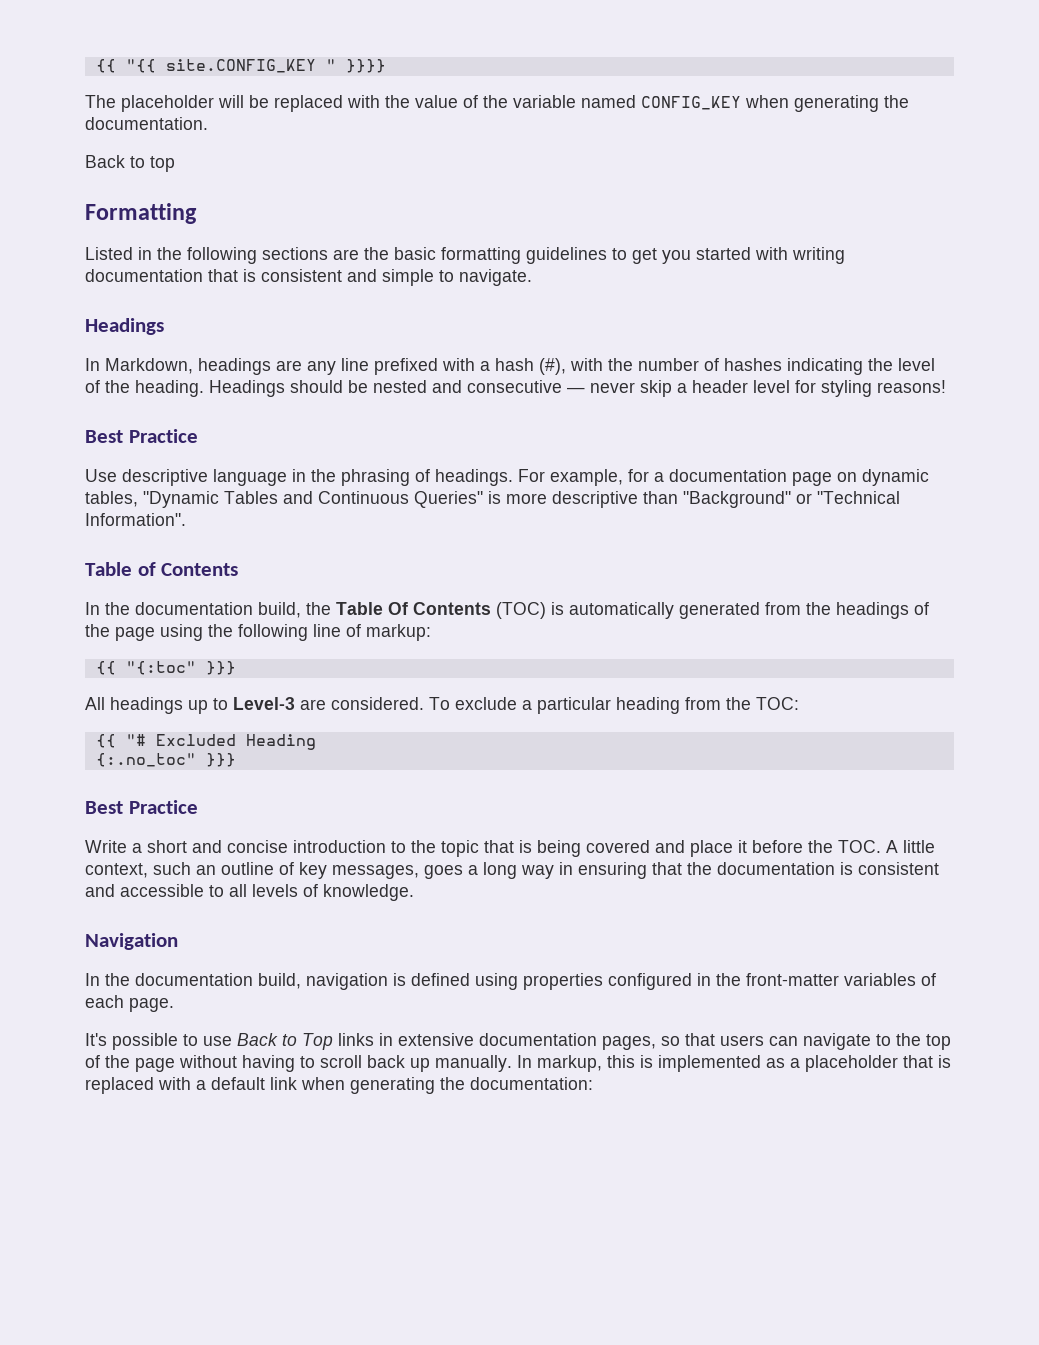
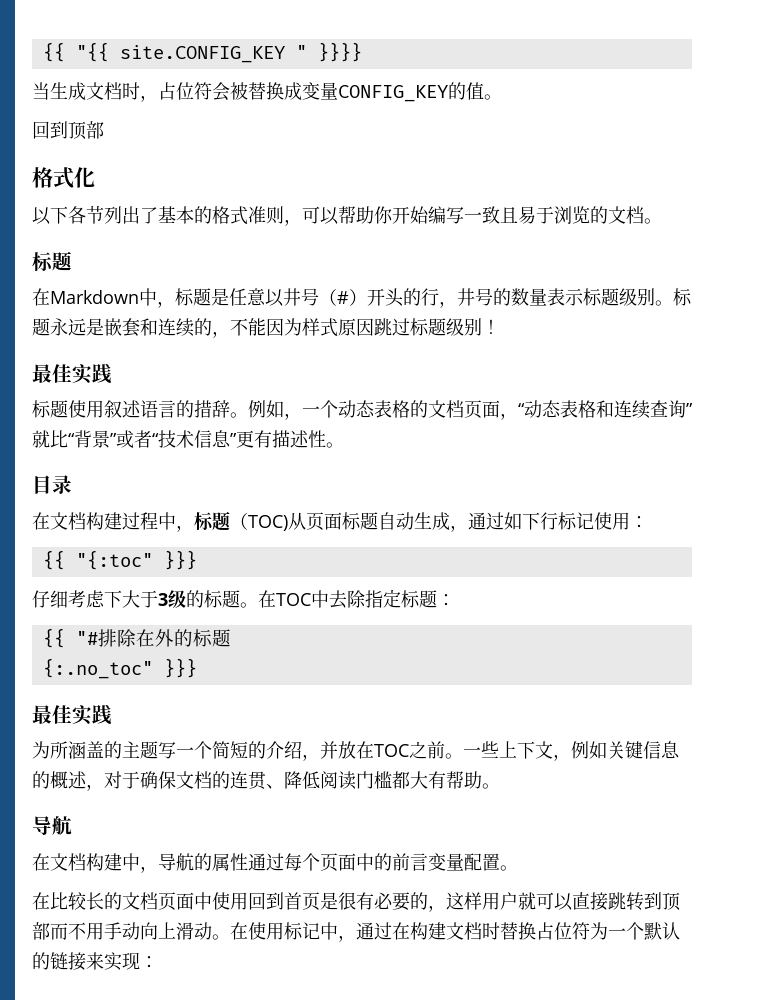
- The placeholder will be replaced with the value of the variable named CONFIG_KEY when generating the documentation.
- Back to top
- Formatting
- Listed in the following sections are the basic formatting guidelines to get you started with writing documentation that is consistent and simple to navigate.
- Headings
- In Markdown, headings are any line prefixed with a hash (#), with the number of hashes indicating the level of the heading. Headings should be nested and consecutive — never skip a header level for styling reasons!
- Best Practice
- Use descriptive language in the phrasing of headings. For example, for a documentation page on dynamic tables, "Dynamic Tables and Continuous Queries" is more descriptive than "Background" or "Technical Information".
- Table of Contents
- In the documentation build, the Table Of Contents (TOC) is automatically generated from the headings of the page using the following line of markup:
+ 当生成文档时，占位符会被替换成变量CONFIG_KEY的值。
+ 回到顶部
+ 格式化
+ 以下各节列出了基本的格式准则，可以帮助你开始编写一致且易于浏览的文档。
+ 标题
+ 在Markdown中，标题是任意以井号（#）开头的行，井号的数量表示标题级别。标题永远是嵌套和连续的，不能因为样式原因跳过标题级别！
+ 最佳实践
+ 标题使用叙述语言的措辞。例如，一个动态表格的文档页面，“动态表格和连续查询”就比“背景”或者“技术信息”更有描述性。
+ 目录
+ 在文档构建过程中，标题（TOC)从页面标题自动生成，通过如下行标记使用：
  {{ "{:toc" }}}
- All headings up to Level-3 are considered. To exclude a particular heading from the TOC:
+ 仔细考虑下大于3级的标题。在TOC中去除指定标题：
- {{ "# Excluded Heading
+ {{ "#排除在外的标题
  {:.no_toc" }}}
- Best Practice
- Write a short and concise introduction to the topic that is being covered and place it before the TOC. A little context, such an outline of key messages, goes a long way in ensuring that the documentation is consistent and accessible to all levels of knowledge.
- Navigation
- In the documentation build, navigation is defined using properties configured in the front-matter variables of each page.
- It's possible to use Back to Top links in extensive documentation pages, so that users can navigate to the top of the page without having to scroll back up manually. In markup, this is implemented as a placeholder that is replaced with a default link when generating the documentation:
+ 最佳实践
+ 为所涵盖的主题写一个简短的介绍，并放在TOC之前。一些上下文，例如关键信息的概述，对于确保文档的连贯、降低阅读门槛都大有帮助。
+ 导航
+ 在文档构建中，导航的属性通过每个页面中的前言变量配置。
+ 在比较长的文档页面中使用回到首页是很有必要的，这样用户就可以直接跳转到顶部而不用手动向上滑动。在使用标记中，通过在构建文档时替换占位符为一个默认的链接来实现：

